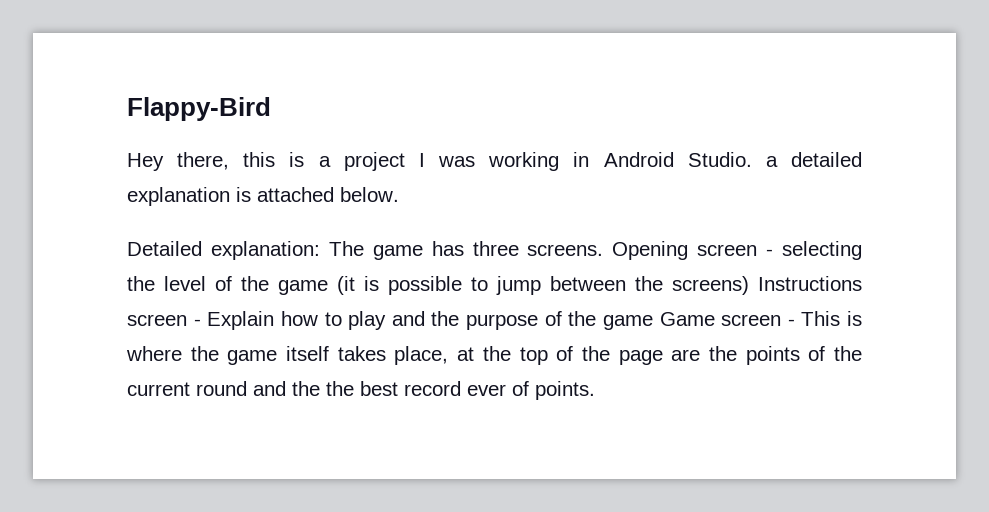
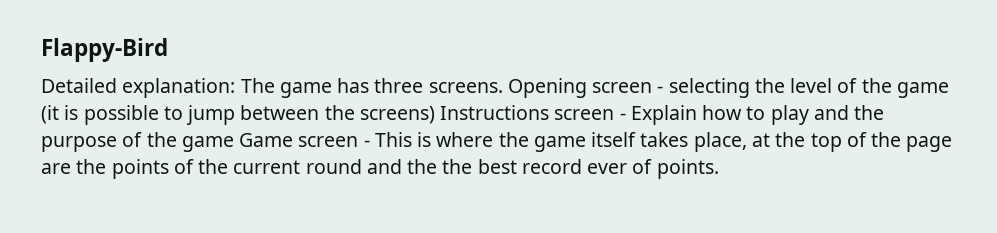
- Hey there, this is a project I was working in Android Studio. a detailed explanation is attached below.

